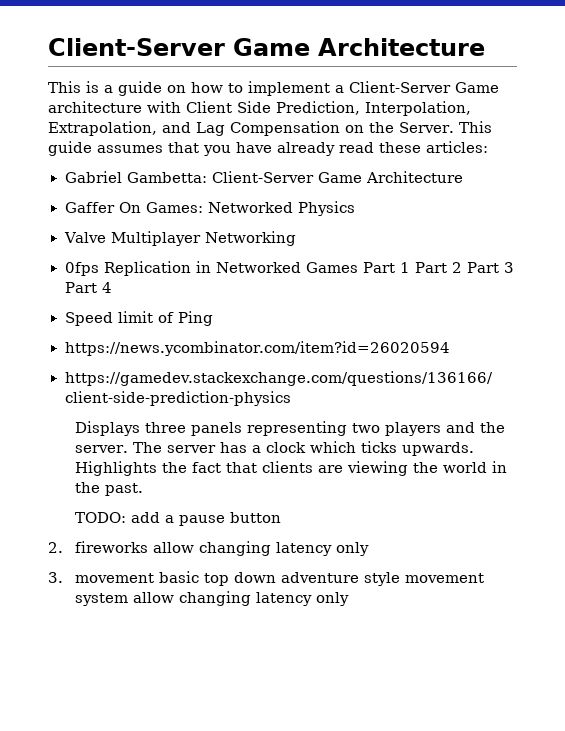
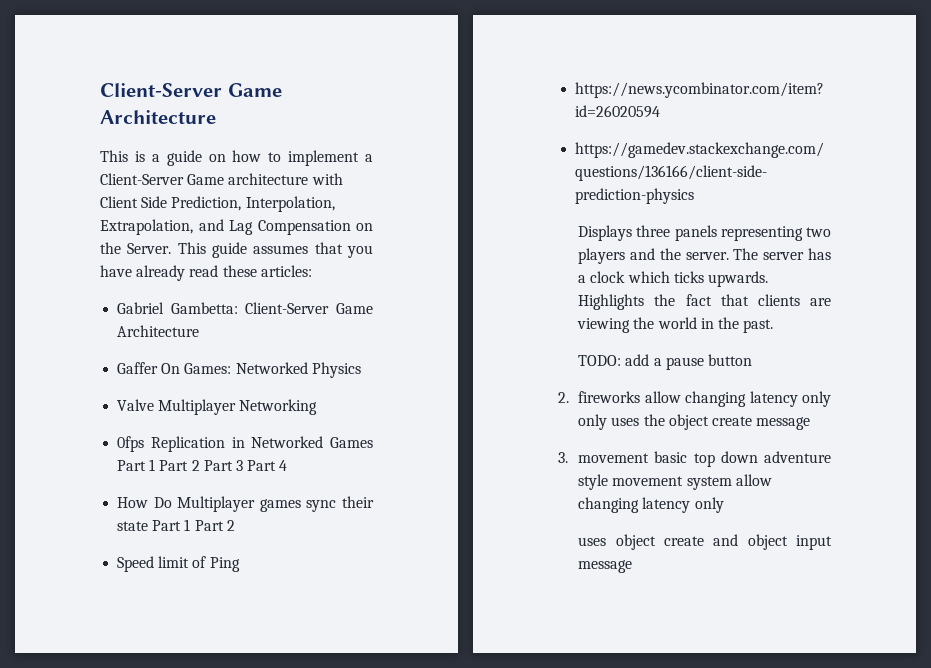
+ How Do Multiplayer games sync their state Part 1 Part 2
- 2. fireworks allow changing latency only
+ 2. fireworks allow changing latency only only uses the object create message
+ uses object create and object input message

